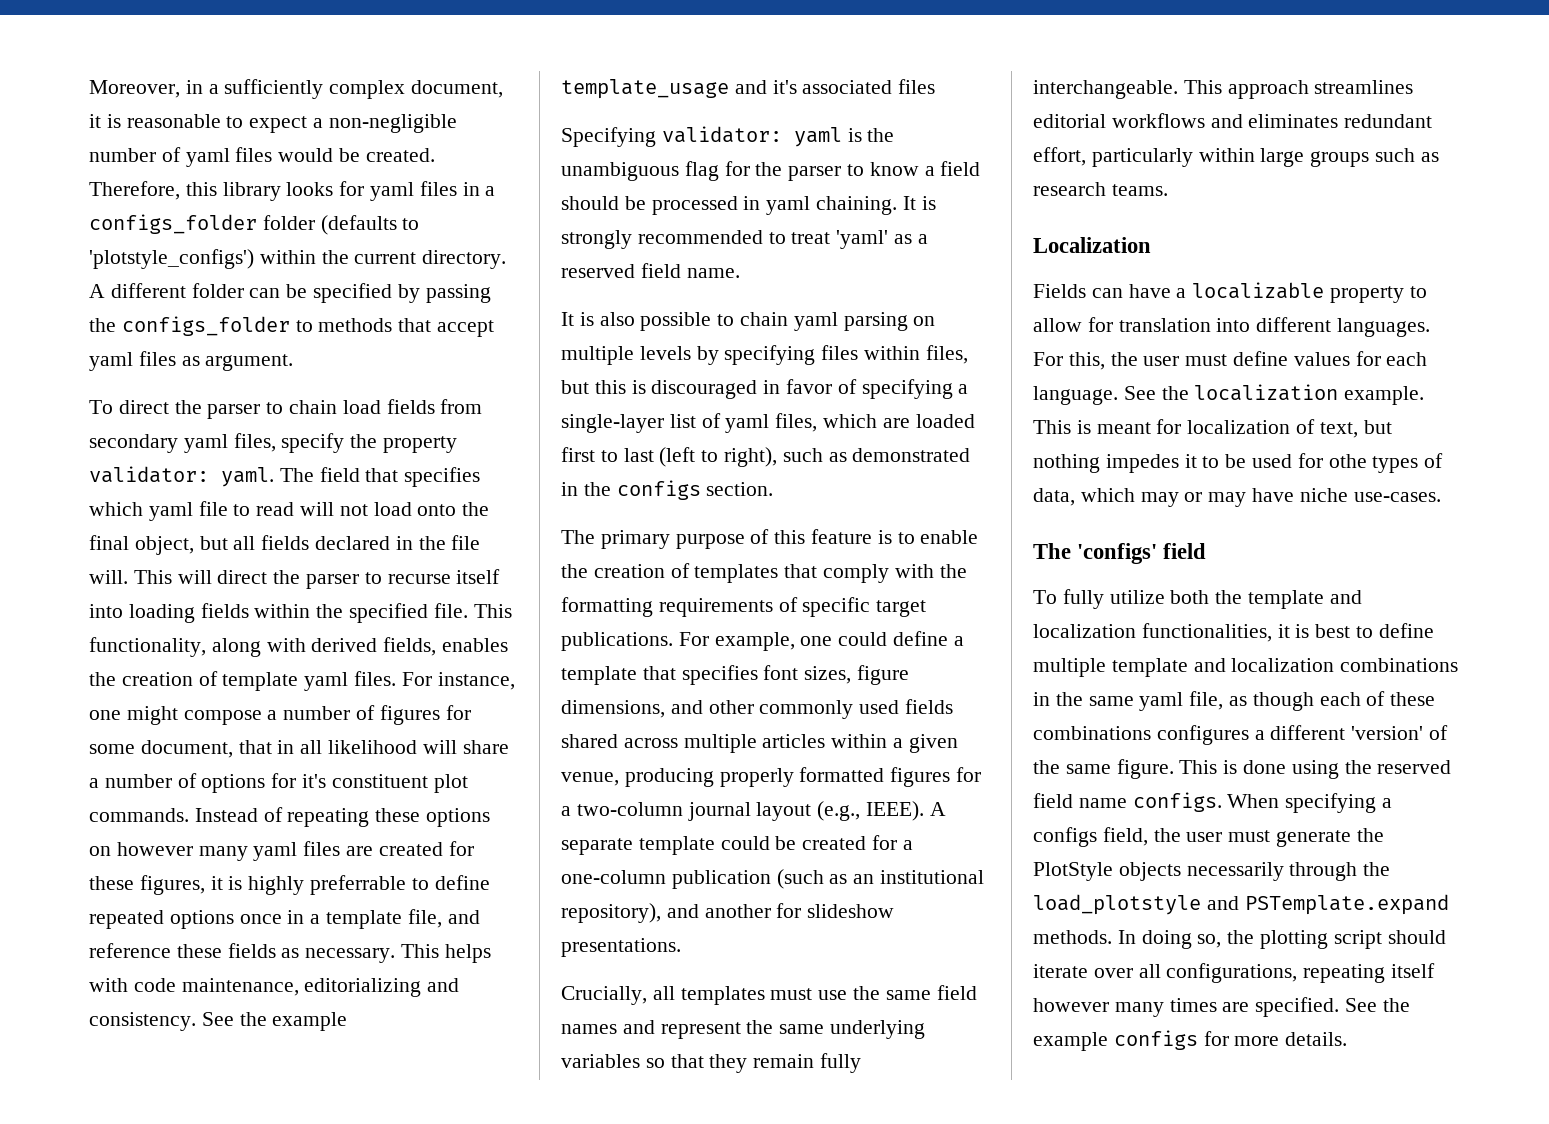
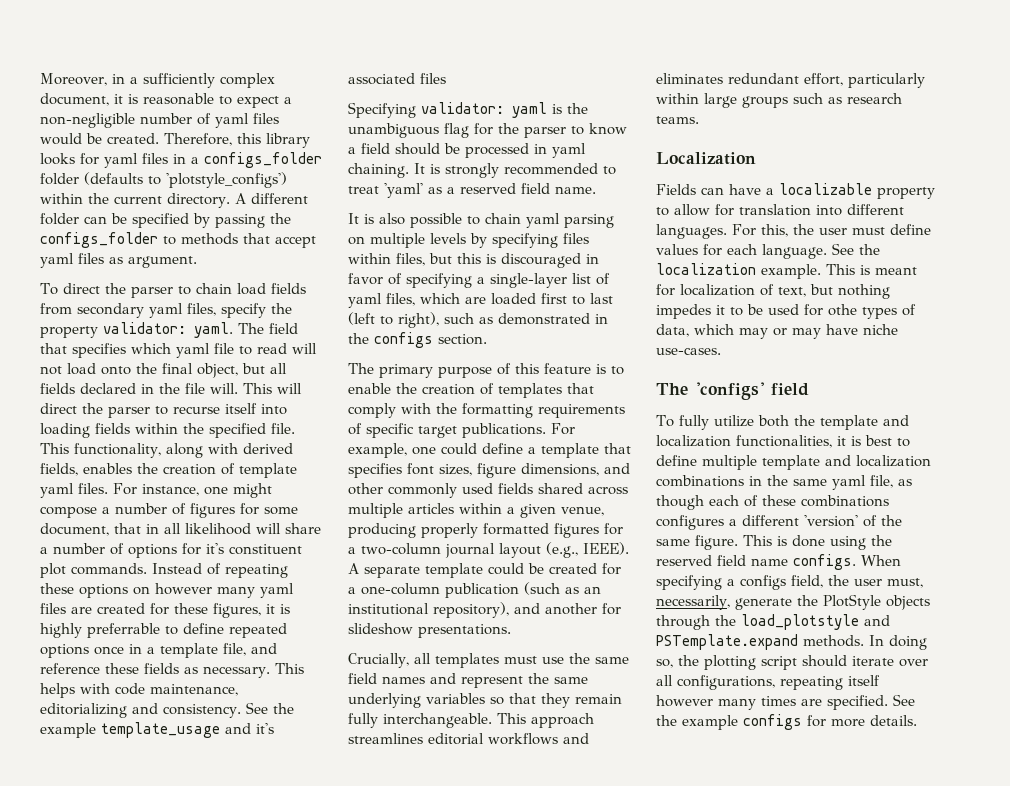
- When specifying a configs field, the user must generate the PlotStyle objects necessarily through the load_plotstyle and PSTemplate.expand methods.
+ When specifying a configs field, the user must, necessarily, generate the PlotStyle objects through the load_plotstyle and PSTemplate.expand methods.

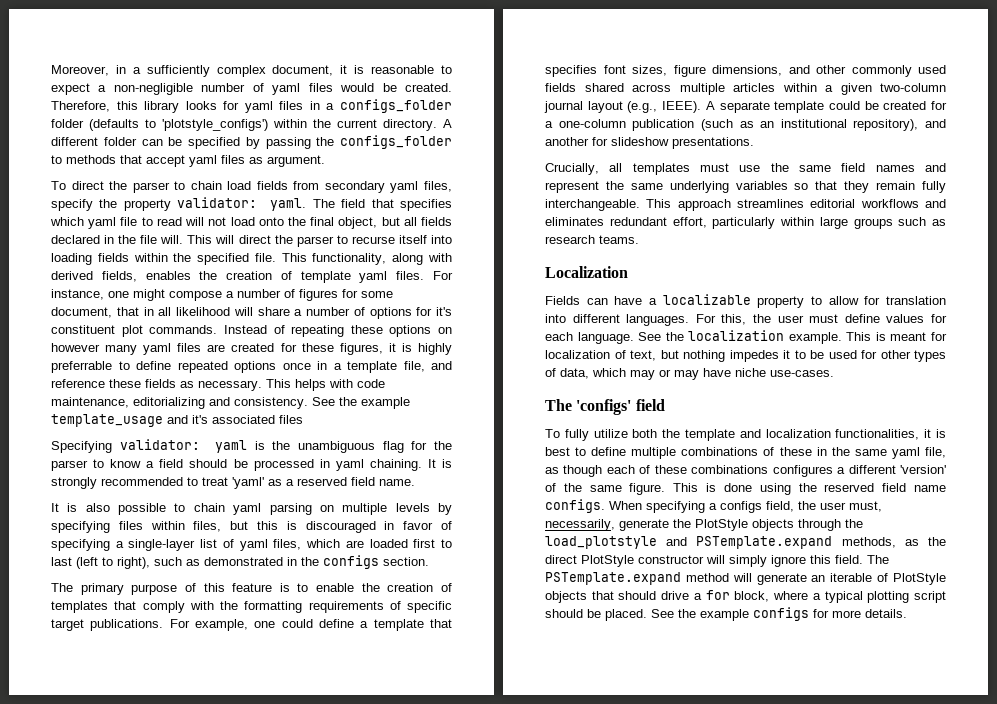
- For example, one could define a template that specifies font sizes, figure dimensions, and other commonly used fields shared across multiple articles within a given venue, producing properly formatted figures for a two-column journal layout (e.g., IEEE).
+ For example, one could define a template that specifies font sizes, figure dimensions, and other commonly used fields shared across multiple articles within a given two-column journal layout (e.g., IEEE).
- This is meant for localization of text, but nothing impedes it to be used for othe types of data, which may or may have niche use-cases.
+ This is meant for localization of text, but nothing impedes it to be used for other types of data, which may or may have niche use-cases.
- To fully utilize both the template and localization functionalities, it is best to define multiple template and localization combinations in the same yaml file, as though each of these combinations configures a different 'version' of the same figure.
+ To fully utilize both the template and localization functionalities, it is best to define multiple combinations of these in the same yaml file, as though each of these combinations configures a different 'version' of the same figure.
- When specifying a configs field, the user must, necessarily, generate the PlotStyle objects through the load_plotstyle and PSTemplate.expand methods. In doing so, the plotting script should iterate over all configurations, repeating itself however many times are specified.
+ When specifying a configs field, the user must, necessarily, generate the PlotStyle objects through the load_plotstyle and PSTemplate.expand methods, as the direct PlotStyle constructor will simply ignore this field. The PSTemplate.expand method will generate an iterable of PlotStyle objects that should drive a for block, where a typical plotting script should be placed.

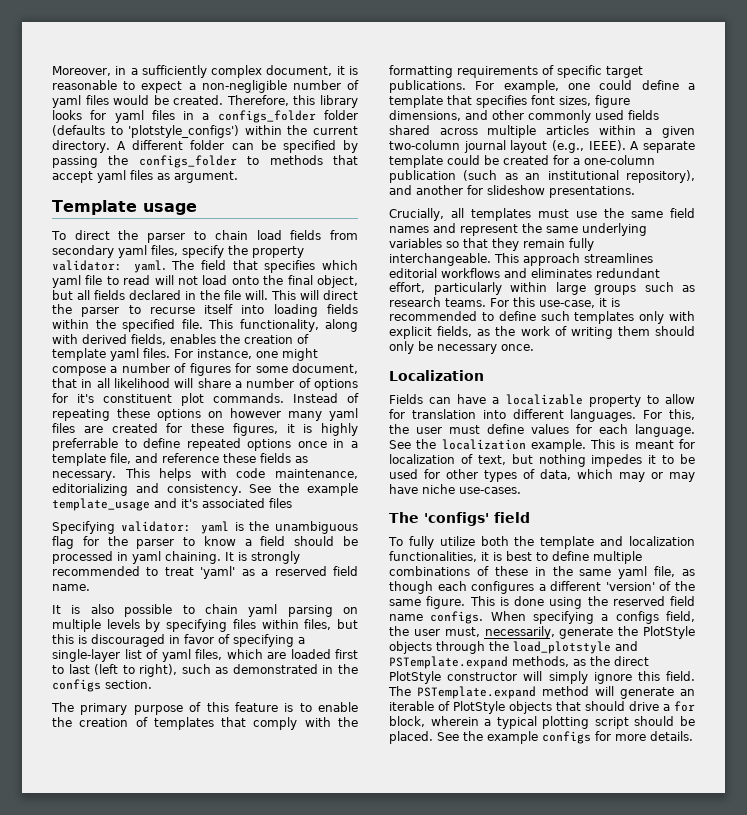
+ Template usage
+ For this use-case, it is recommended to define such templates only with explicit fields, as the work of writing them should only be necessary once.
- To fully utilize both the template and localization functionalities, it is best to define multiple combinations of these in the same yaml file, as though each of these combinations configures a different 'version' of the same figure.
+ To fully utilize both the template and localization functionalities, it is best to define multiple combinations of these in the same yaml file, as though each configures a different 'version' of the same figure.
- The PSTemplate.expand method will generate an iterable of PlotStyle objects that should drive a for block, where a typical plotting script should be placed.
+ The PSTemplate.expand method will generate an iterable of PlotStyle objects that should drive a for block, wherein a typical plotting script should be placed.

